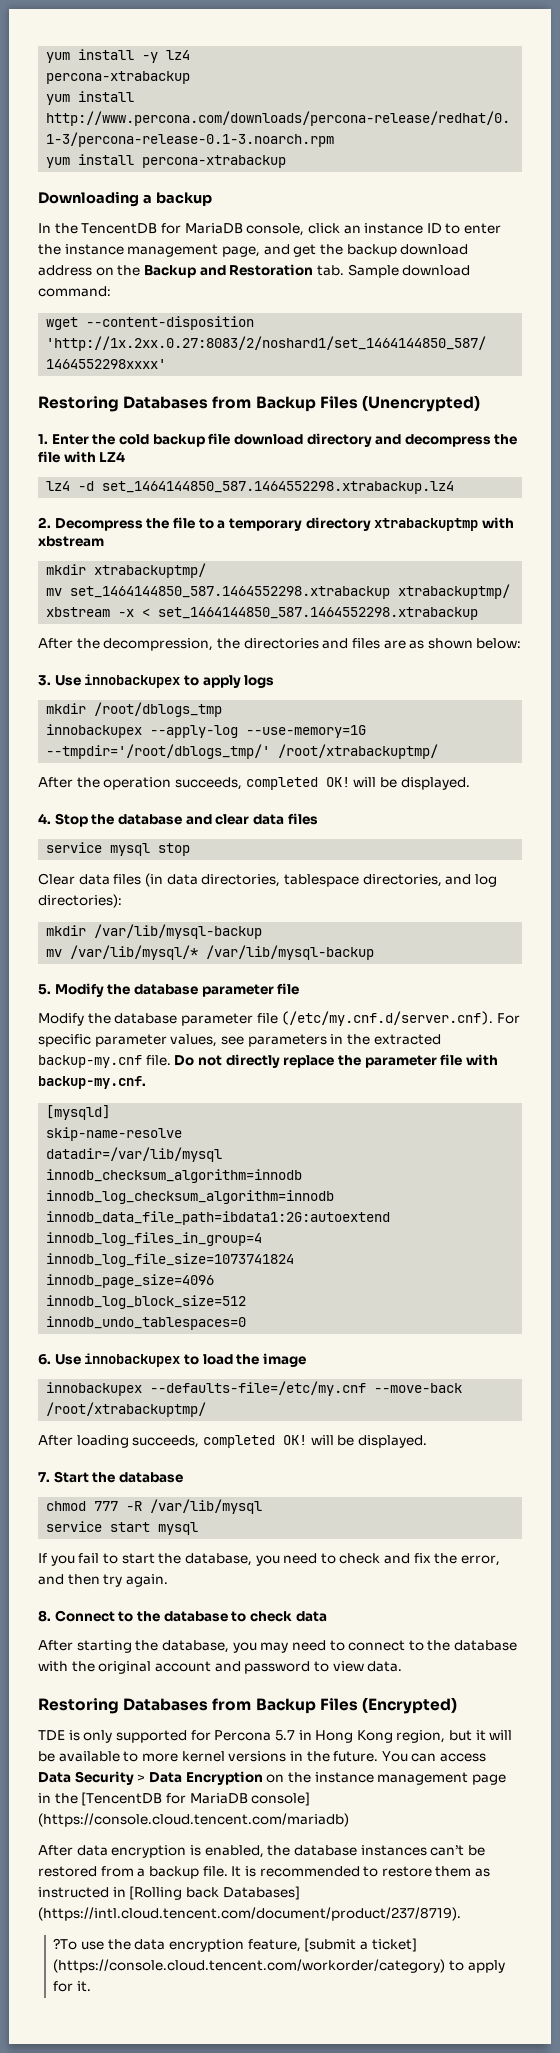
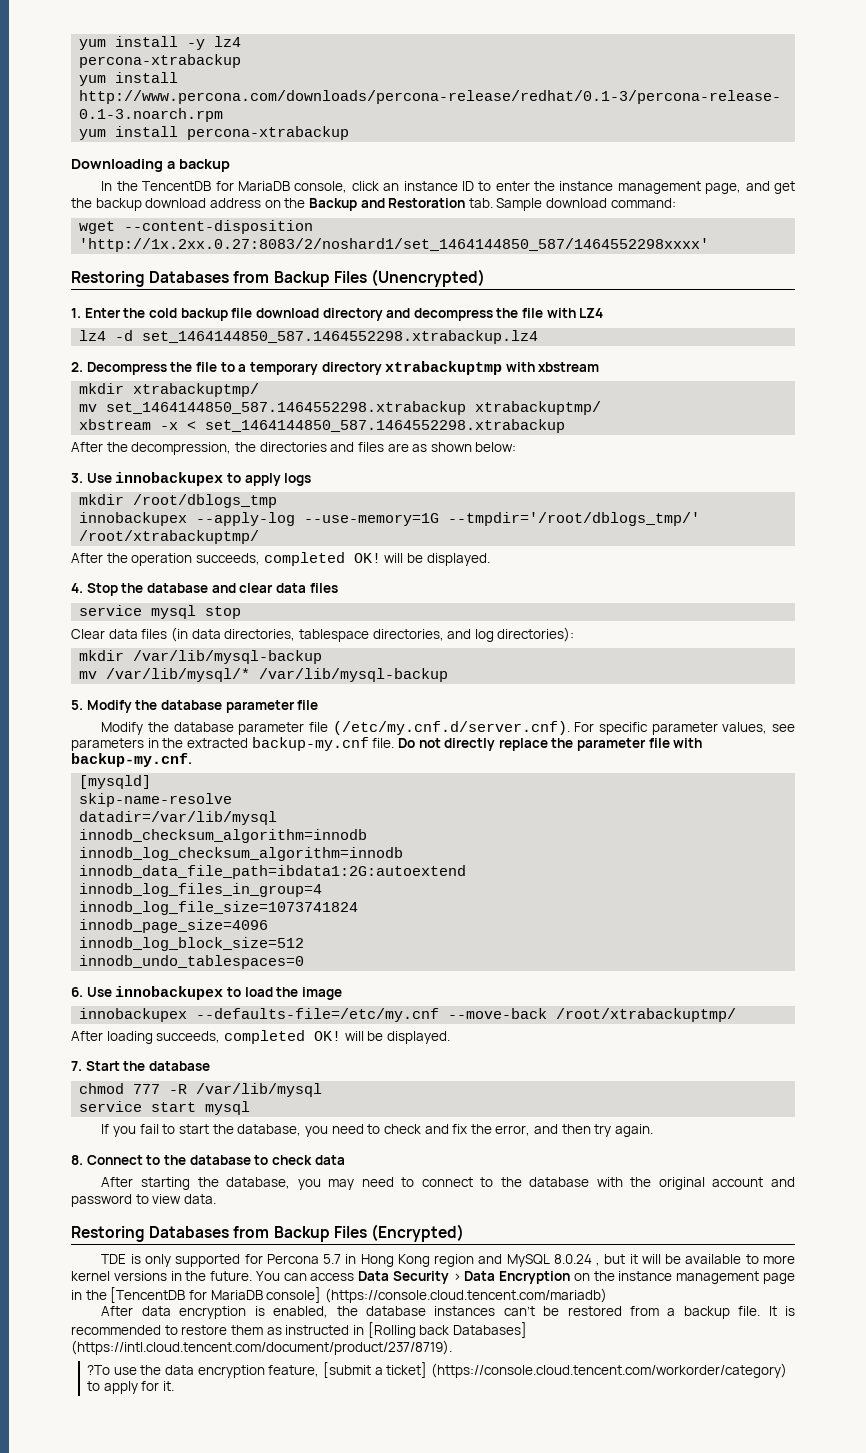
- TDE is only supported for Percona 5.7 in Hong Kong region, but it will be available to more kernel versions in the future.
+ TDE is only supported for Percona 5.7 in Hong Kong region and MySQL 8.0.24 , but it will be available to more kernel versions in the future.

